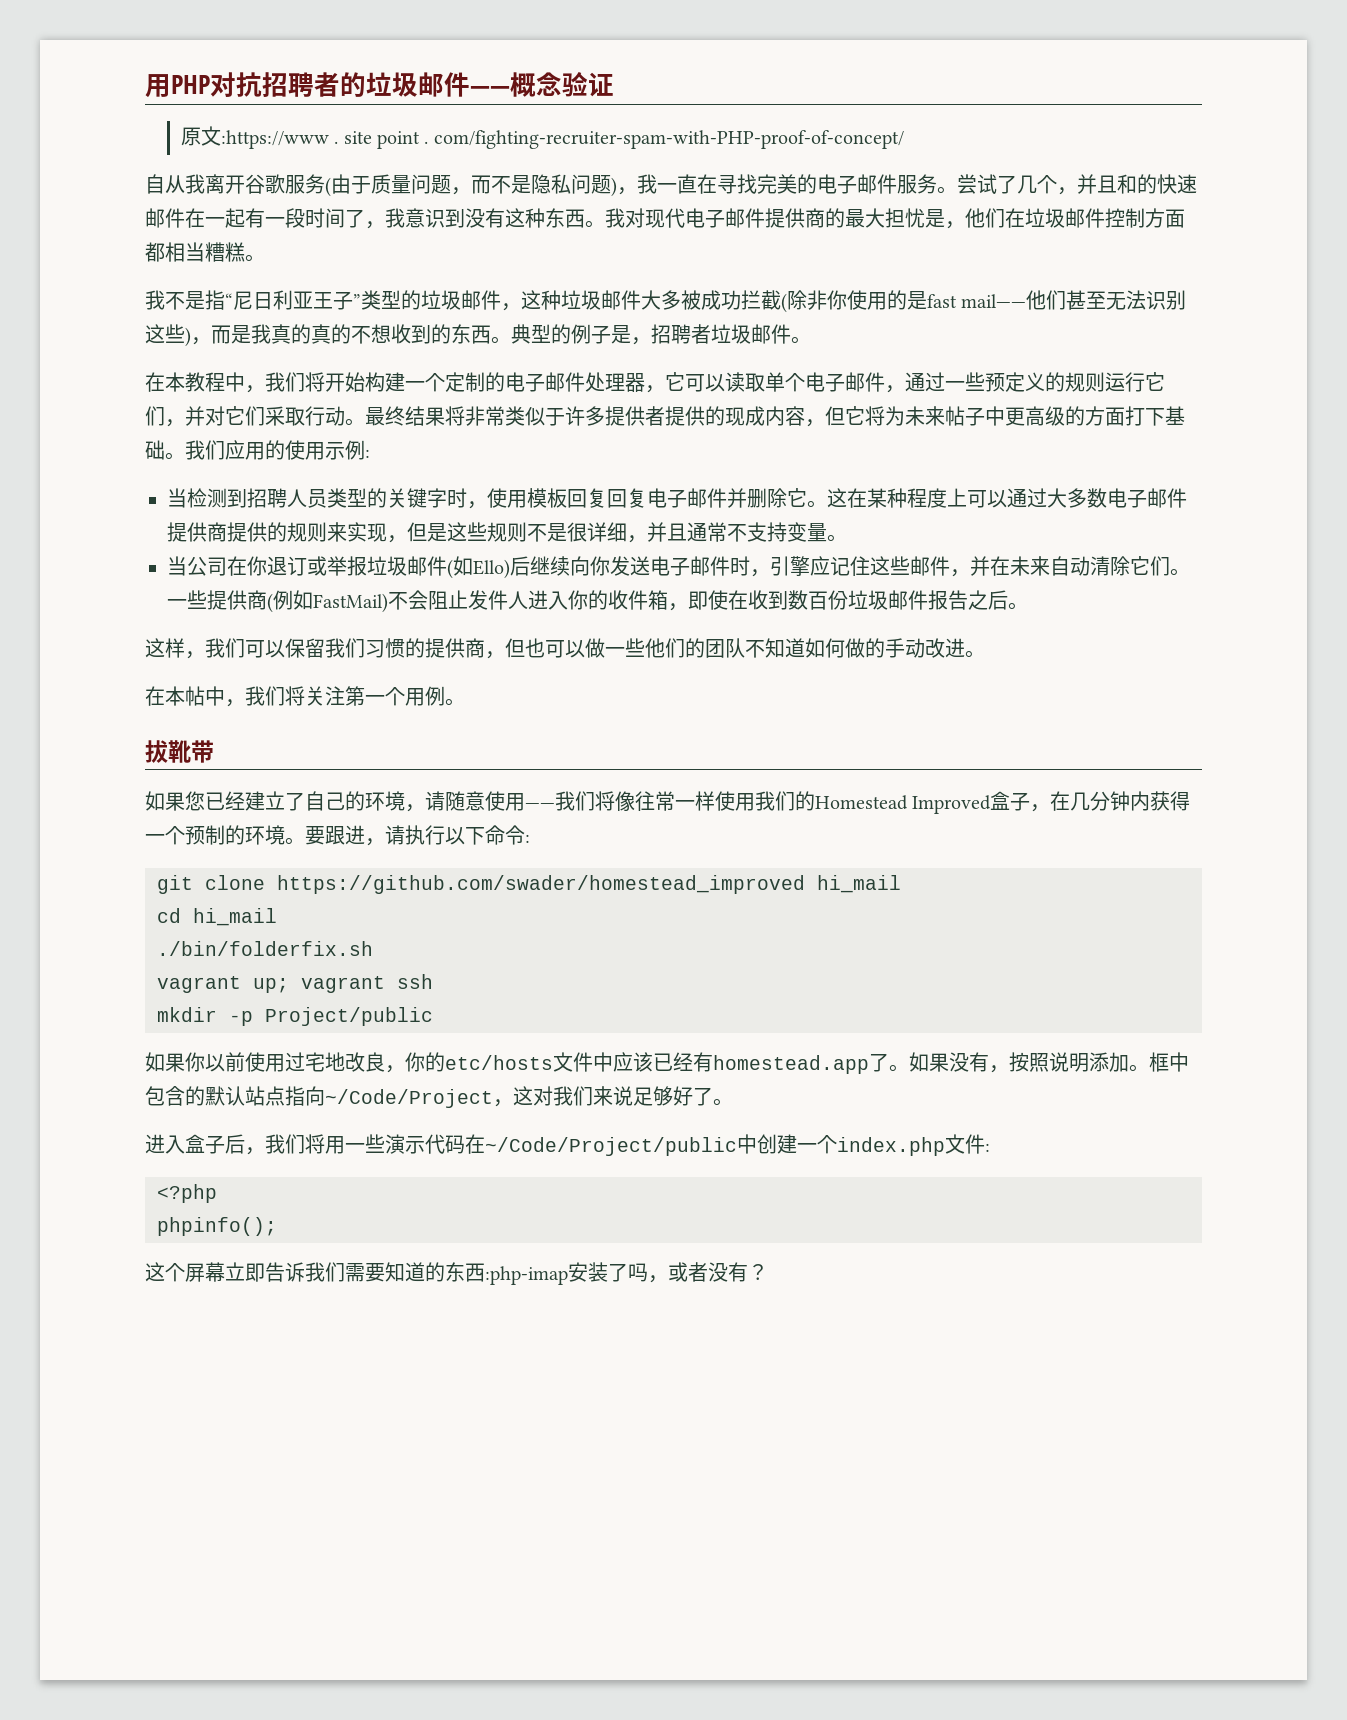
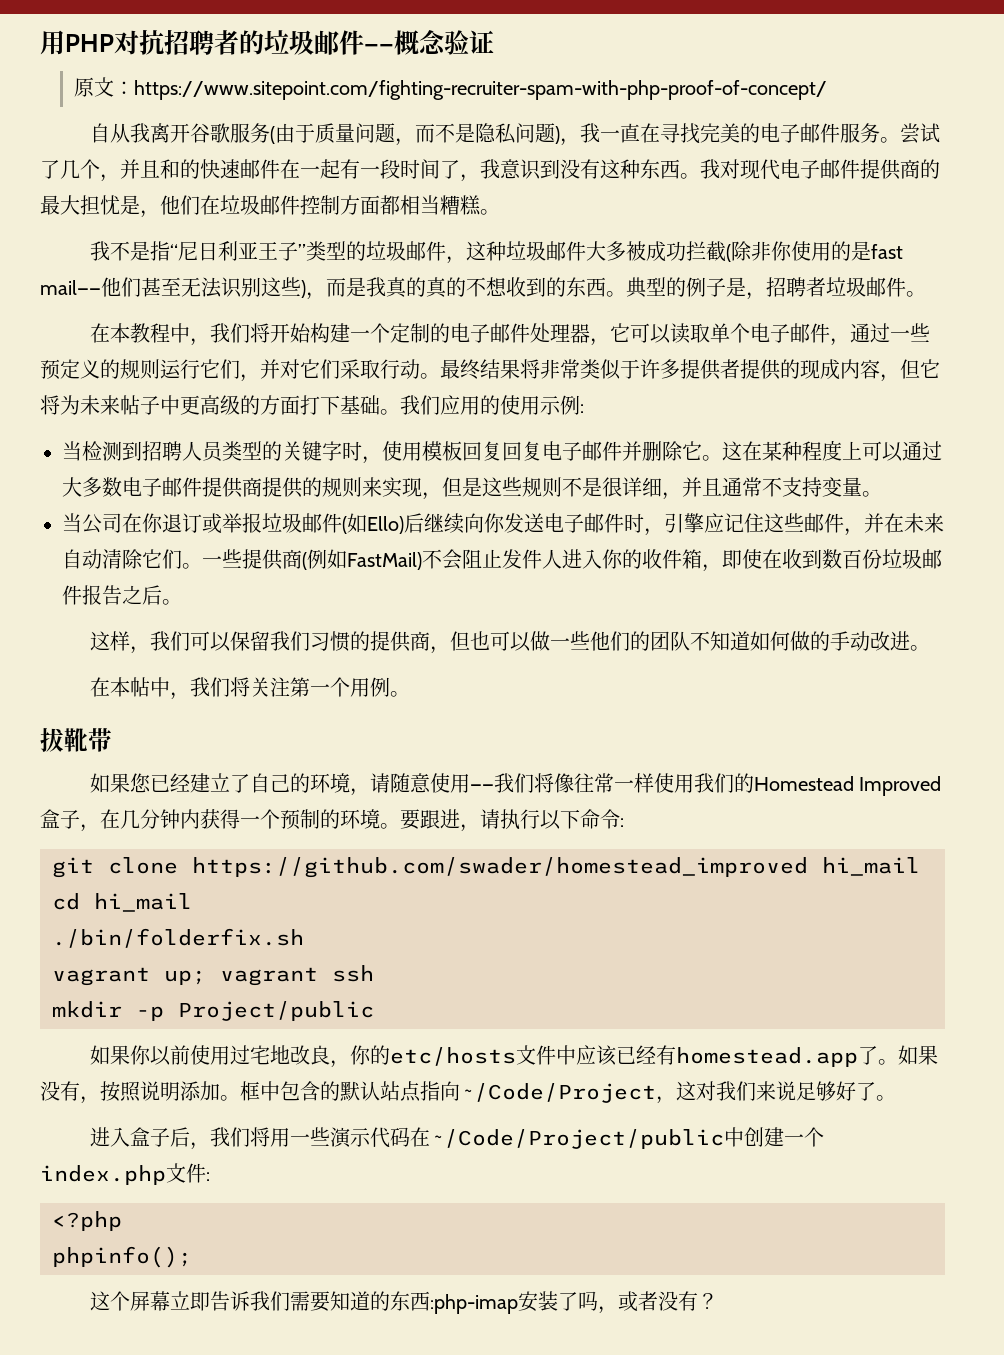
- 原文:https://www . site point . com/fighting-recruiter-spam-with-PHP-proof-of-concept/
+ 原文：https://www.sitepoint.com/fighting-recruiter-spam-with-php-proof-of-concept/

